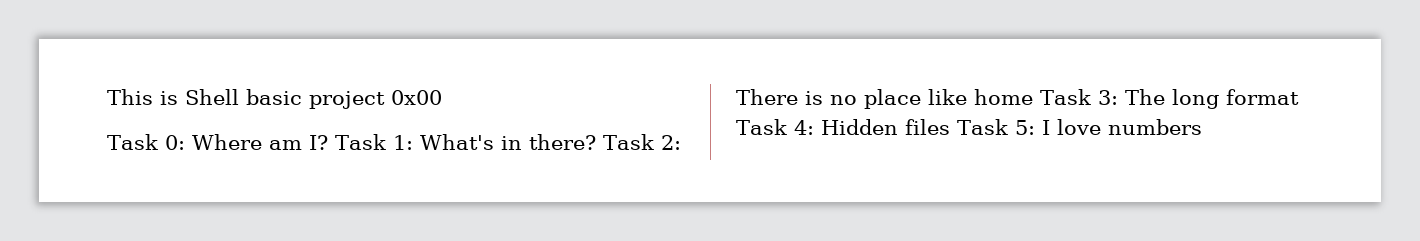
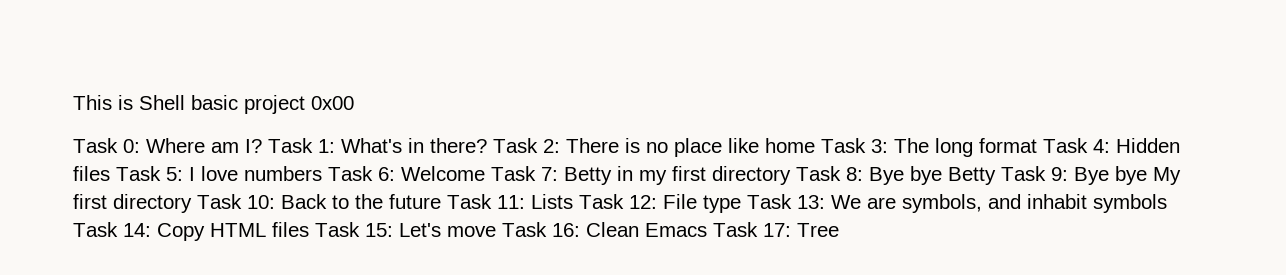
- Task 2: There is no place like home Task 3: The long format Task 4: Hidden files Task 5: I love numbers
+ Task 2: There is no place like home Task 3: The long format Task 4: Hidden files Task 5: I love numbers Task 6: Welcome Task 7: Betty in my first directory Task 8: Bye bye Betty Task 9: Bye bye My first directory Task 10: Back to the future Task 11: Lists Task 12: File type Task 13: We are symbols, and inhabit symbols Task 14: Copy HTML files Task 15: Let's move Task 16: Clean Emacs Task 17: Tree

